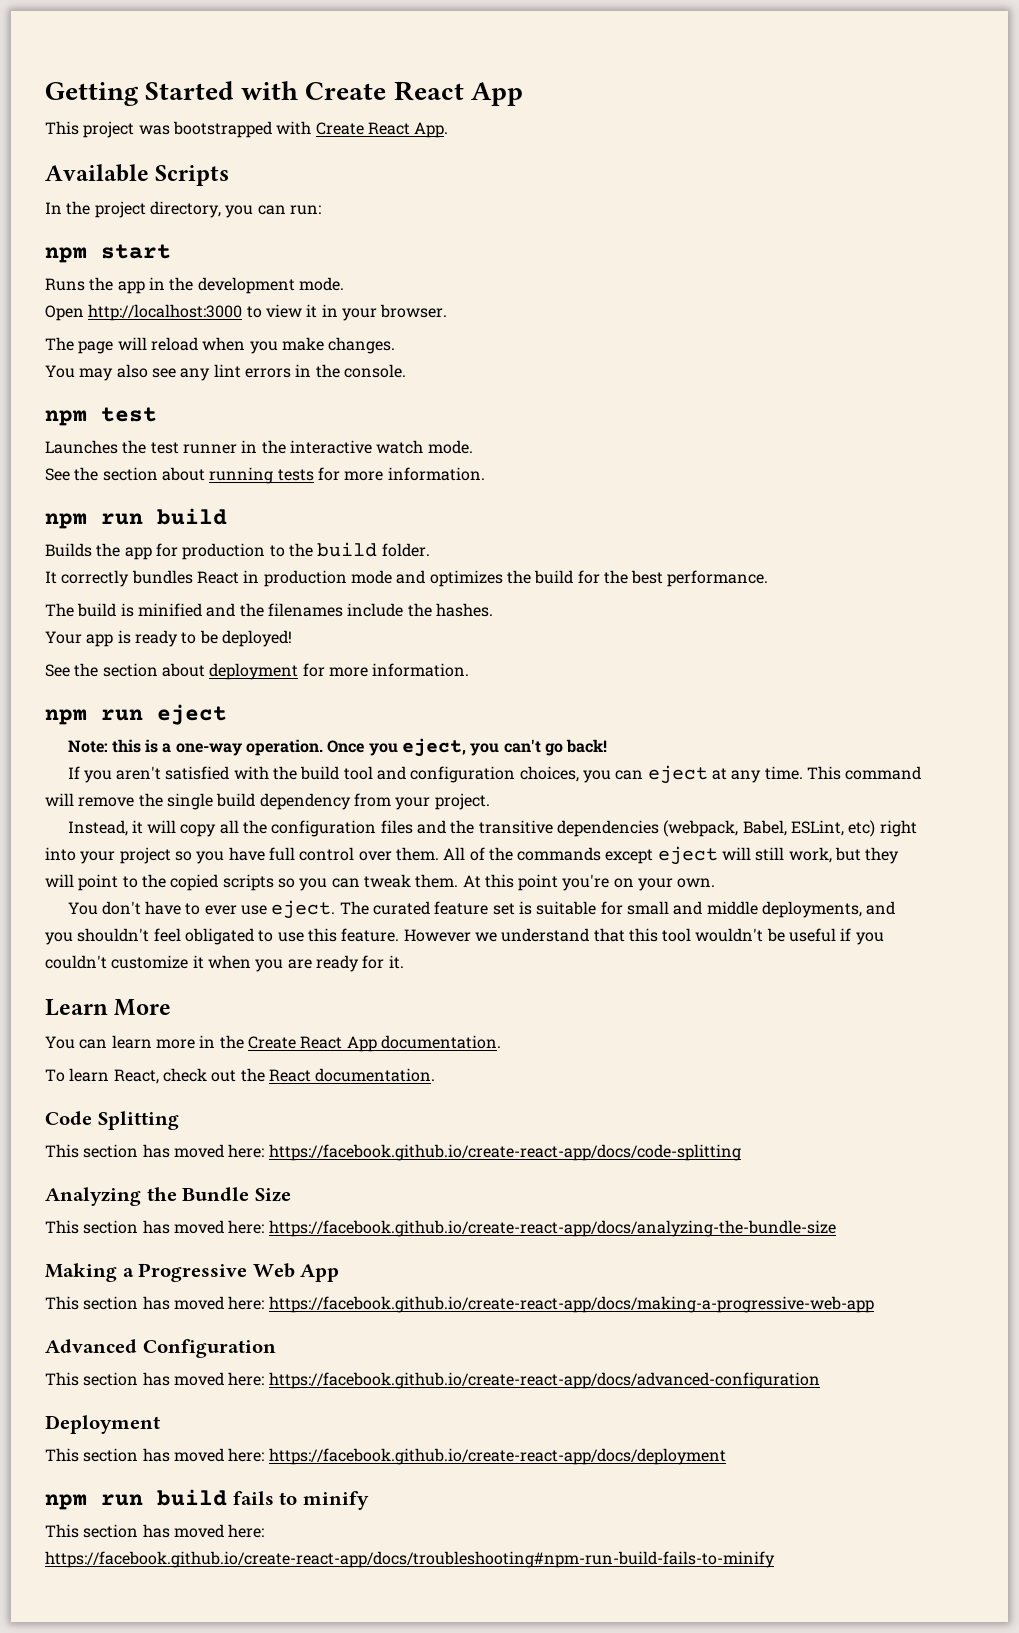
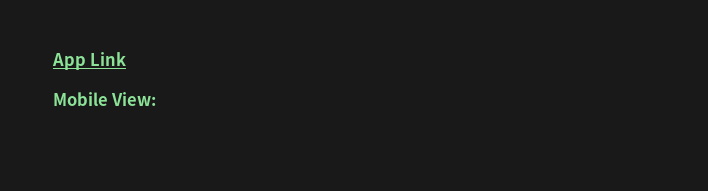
- Getting Started with Create React App
- This project was bootstrapped with Create React App.
- Available Scripts
- In the project directory, you can run:
- npm start
- Runs the app in the development mode.
- Open http://localhost:3000 to view it in your browser.
- The page will reload when you make changes.
- You may also see any lint errors in the console.
- npm test
- Launches the test runner in the interactive watch mode.
- See the section about running tests for more information.
- npm run build
- Builds the app for production to the build folder.
- It correctly bundles React in production mode and optimizes the build for the best performance.
- The build is minified and the filenames include the hashes.
- Your app is ready to be deployed!
- See the section about deployment for more information.
- npm run eject
- Note: this is a one-way operation. Once you eject, you can't go back!
- If you aren't satisfied with the build tool and configuration choices, you can eject at any time. This command will remove the single build dependency from your project.
- Instead, it will copy all the configuration files and the transitive dependencies (webpack, Babel, ESLint, etc) right into your project so you have full control over them. All of the commands except eject will still work, but they will point to the copied scripts so you can tweak them. At this point you're on your own.
- You don't have to ever use eject. The curated feature set is suitable for small and middle deployments, and you shouldn't feel obligated to use this feature. However we understand that this tool wouldn't be useful if you couldn't customize it when you are ready for it.
- Learn More
- You can learn more in the Create React App documentation.
- To learn React, check out the React documentation.
- Code Splitting
- This section has moved here: https://facebook.github.io/create-react-app/docs/code-splitting
- Analyzing the Bundle Size
- This section has moved here: https://facebook.github.io/create-react-app/docs/analyzing-the-bundle-size
- Making a Progressive Web App
- This section has moved here: https://facebook.github.io/create-react-app/docs/making-a-progressive-web-app
- Advanced Configuration
- This section has moved here: https://facebook.github.io/create-react-app/docs/advanced-configuration
- Deployment
- This section has moved here: https://facebook.github.io/create-react-app/docs/deployment
- npm run build fails to minify
- This section has moved here: https://facebook.github.io/create-react-app/docs/troubleshooting#npm-run-build-fails-to-minify
+ App Link
+ Mobile View:

